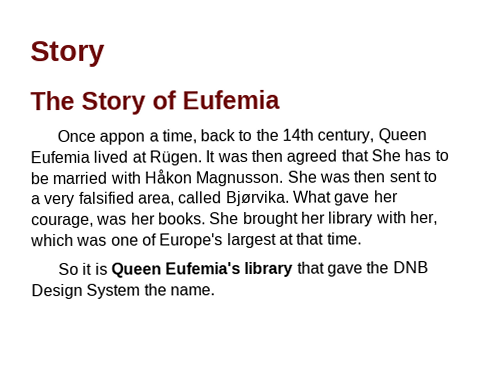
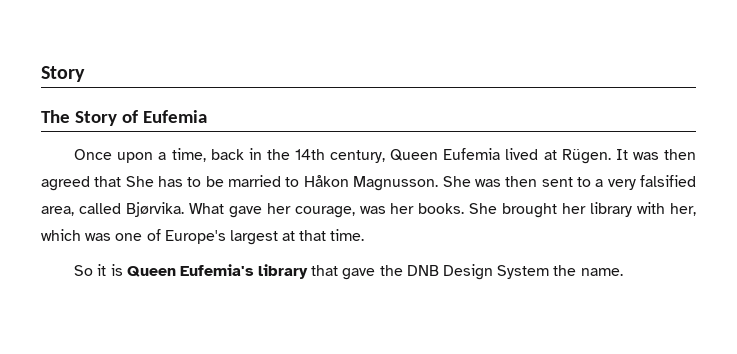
- Once appon a time, back to the 14th century, Queen Eufemia lived at Rügen.
+ Once upon a time, back in the 14th century, Queen Eufemia lived at Rügen.
- It was then agreed that She has to be married with Håkon Magnusson.
+ It was then agreed that She has to be married to Håkon Magnusson.

